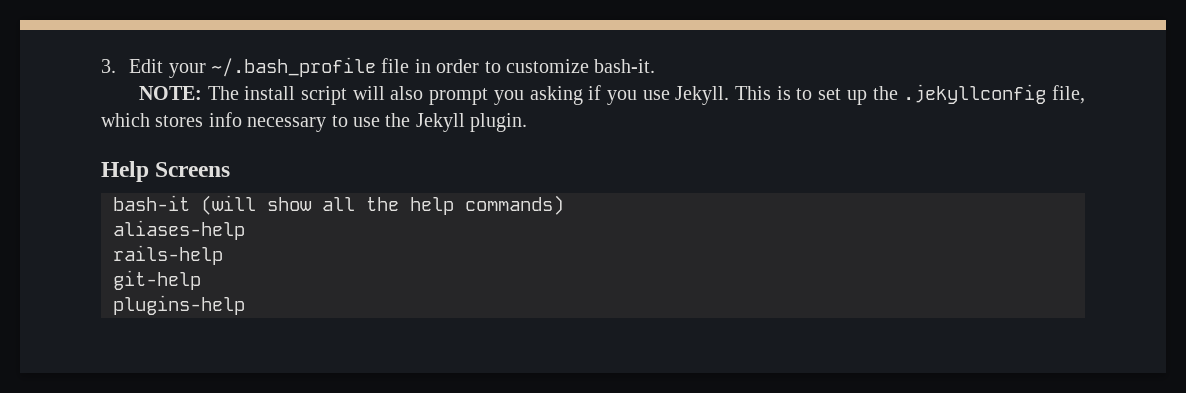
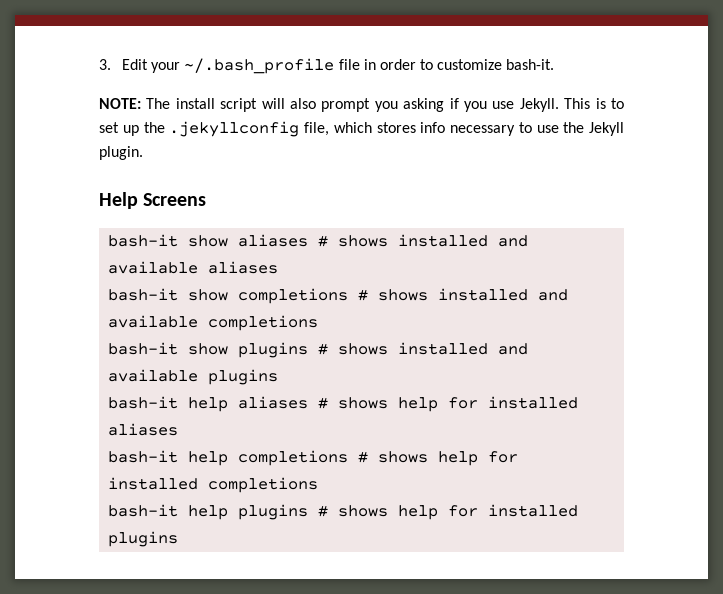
- bash-it (will show all the help commands)
- aliases-help
- rails-help
- git-help
- plugins-help
+ bash-it show aliases # shows installed and available aliases
+ bash-it show completions # shows installed and available completions
+ bash-it show plugins # shows installed and available plugins
+ bash-it help aliases # shows help for installed aliases
+ bash-it help completions # shows help for installed completions
+ bash-it help plugins # shows help for installed plugins

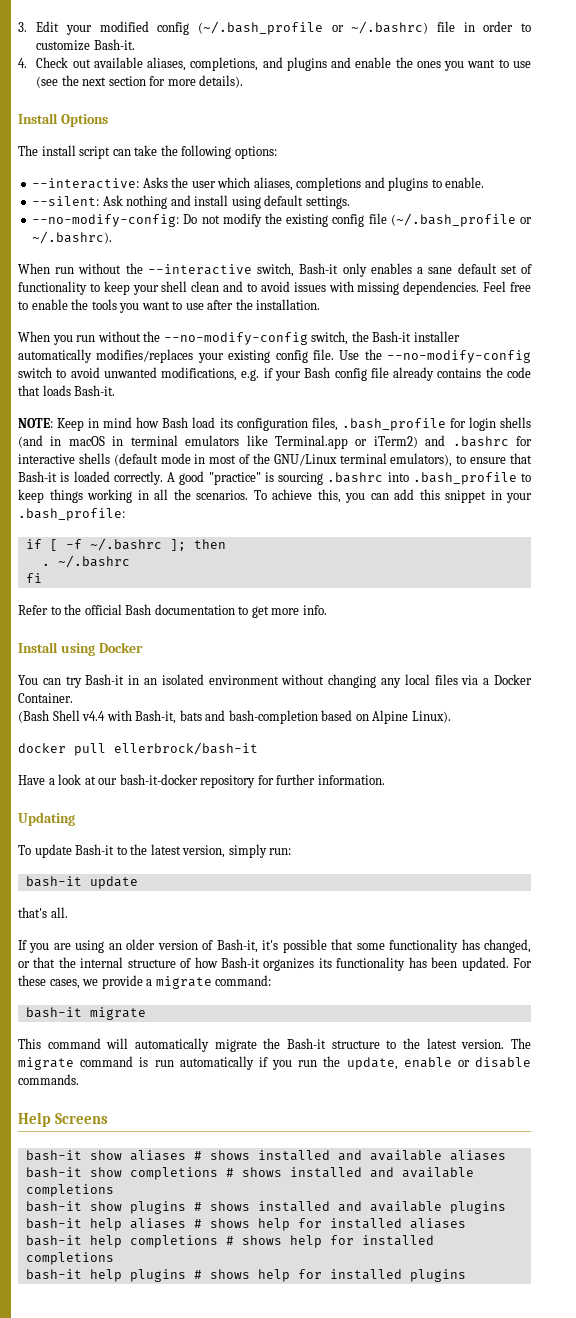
- 3. Edit your ~/.bash_profile file in order to customize bash-it.
- NOTE: The install script will also prompt you asking if you use Jekyll. This is to set up the .jekyllconfig file, which stores info necessary to use the Jekyll plugin.
+ 3. Edit your modified config (~/.bash_profile or ~/.bashrc) file in order to customize Bash-it.
+ 4. Check out available aliases, completions, and plugins and enable the ones you want to use (see the next section for more details).
+ Install Options
+ The install script can take the following options:
+ --interactive: Asks the user which aliases, completions and plugins to enable.
+ --silent: Ask nothing and install using default settings.
+ --no-modify-config: Do not modify the existing config file (~/.bash_profile or ~/.bashrc).
+ When run without the --interactive switch, Bash-it only enables a sane default set of functionality to keep your shell clean and to avoid issues with missing dependencies. Feel free to enable the tools you want to use after the installation.
+ When you run without the --no-modify-config switch, the Bash-it installer automatically modifies/replaces your existing config file. Use the --no-modify-config switch to avoid unwanted modifications, e.g. if your Bash config file already contains the code that loads Bash-it.
+ NOTE: Keep in mind how Bash load its configuration files, .bash_profile for login shells (and in macOS in terminal emulators like Terminal.app or iTerm2) and .bashrc for interactive shells (default mode in most of the GNU/Linux terminal emulators), to ensure that Bash-it is loaded correctly. A good "practice" is sourcing .bashrc into .bash_profile to keep things working in all the scenarios. To achieve this, you can add this snippet in your .bash_profile:
+ if [ -f ~/.bashrc ]; then
+ . ~/.bashrc
+ fi
+ Refer to the official Bash documentation to get more info.
+ Install using Docker
+ You can try Bash-it in an isolated environment without changing any local files via a Docker Container.
+ (Bash Shell v4.4 with Bash-it, bats and bash-completion based on Alpine Linux).
+ docker pull ellerbrock/bash-it
+ Have a look at our bash-it-docker repository for further information.
+ Updating
+ To update Bash-it to the latest version, simply run:
+ bash-it update
+ that's all.
+ If you are using an older version of Bash-it, it's possible that some functionality has changed, or that the internal structure of how Bash-it organizes its functionality has been updated. For these cases, we provide a migrate command:
+ bash-it migrate
+ This command will automatically migrate the Bash-it structure to the latest version. The migrate command is run automatically if you run the update, enable or disable commands.

